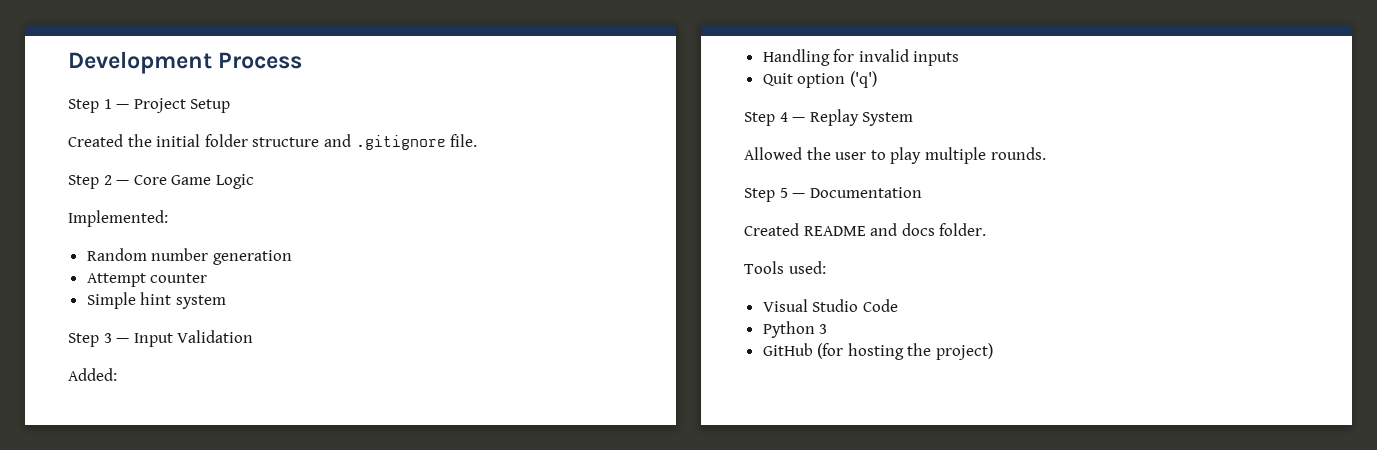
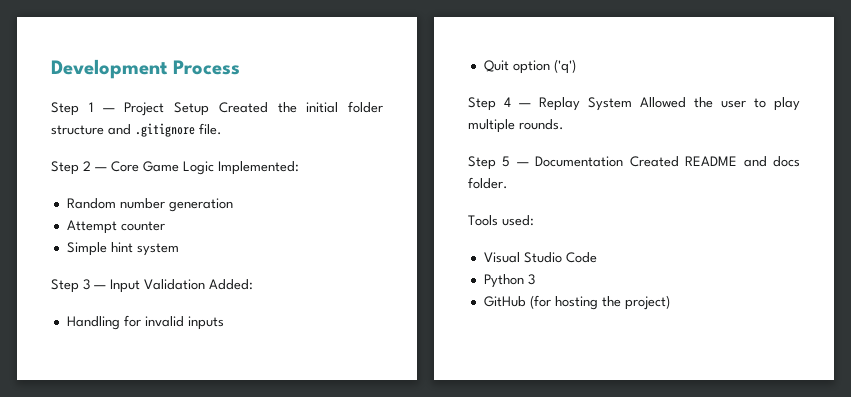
- Step 1 — Project Setup
- Created the initial folder structure and .gitignore file.
+ Step 1 — Project Setup Created the initial folder structure and .gitignore file.
- Step 2 — Core Game Logic
- Implemented:
+ Step 2 — Core Game Logic Implemented:
- Step 3 — Input Validation
- Added:
+ Step 3 — Input Validation Added:
- Step 4 — Replay System
- Allowed the user to play multiple rounds.
+ Step 4 — Replay System Allowed the user to play multiple rounds.
- Step 5 — Documentation
- Created README and docs folder.
+ Step 5 — Documentation Created README and docs folder.

